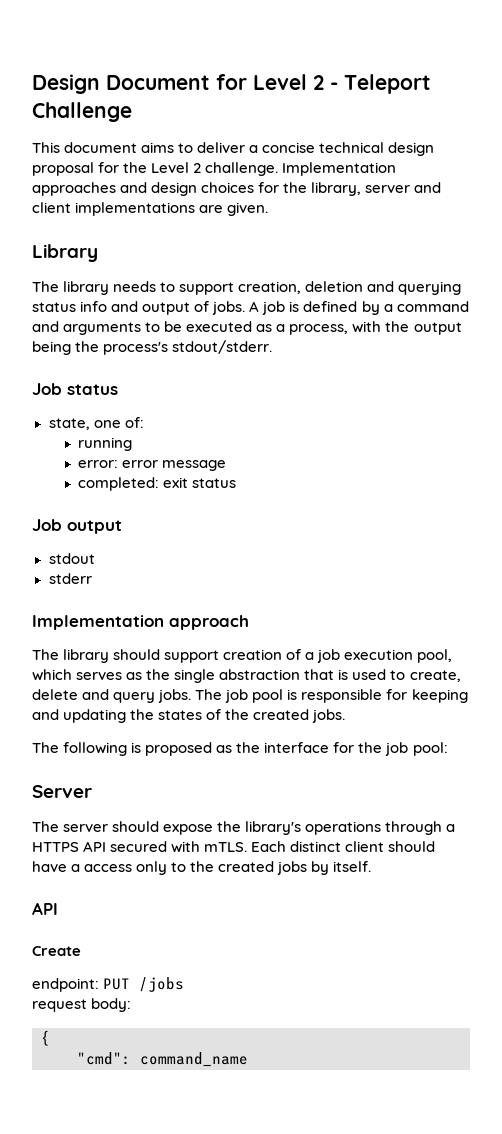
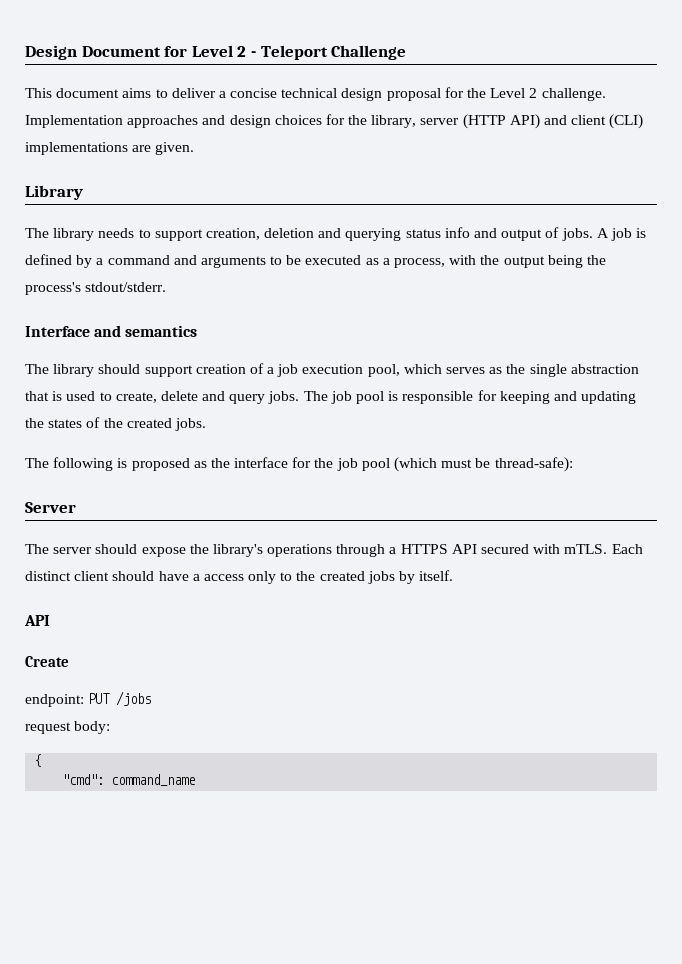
- Implementation approaches and design choices for the library, server and client implementations are given.
+ Implementation approaches and design choices for the library, server (HTTP API) and client (CLI) implementations are given.
- Job status
- state, one of:
- running
- error: error message
- completed: exit status
- Job output
- stdout
- stderr
- Implementation approach
+ Interface and semantics
- The following is proposed as the interface for the job pool:
+ The following is proposed as the interface for the job pool (which must be thread-safe):

